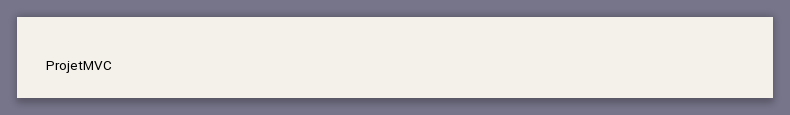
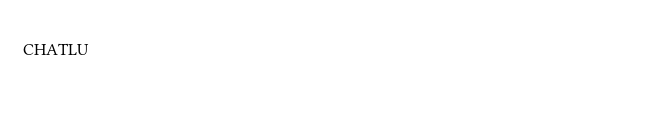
- ProjetMVC
+ CHATLU

